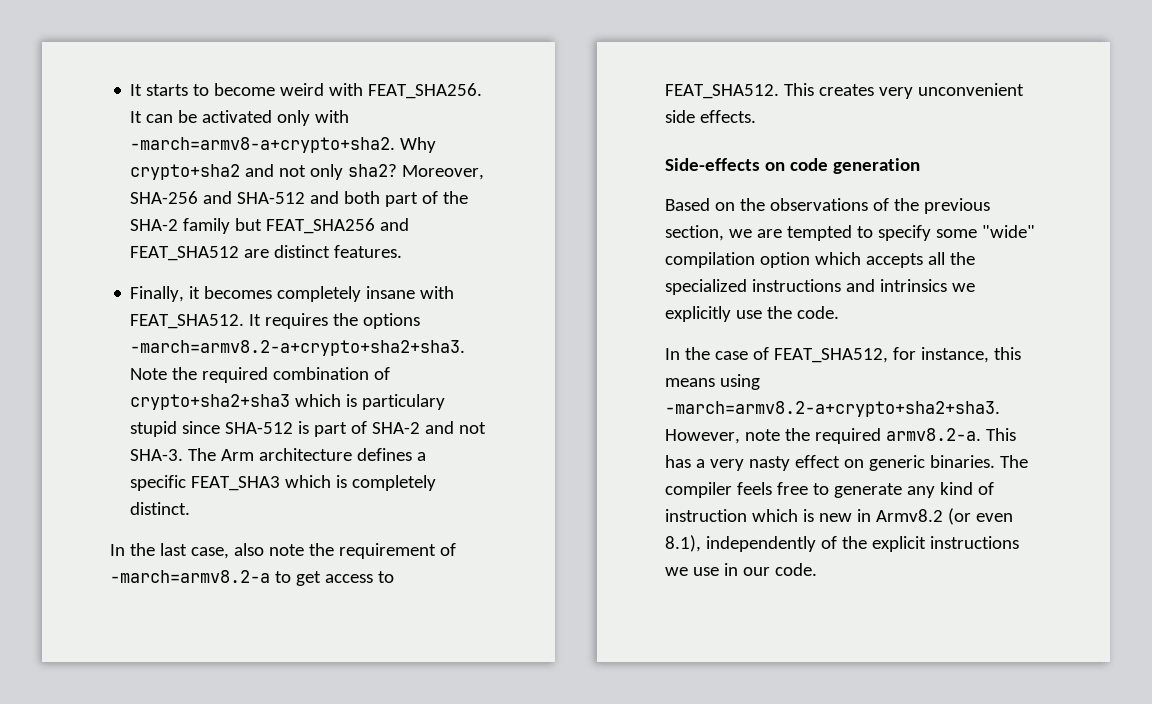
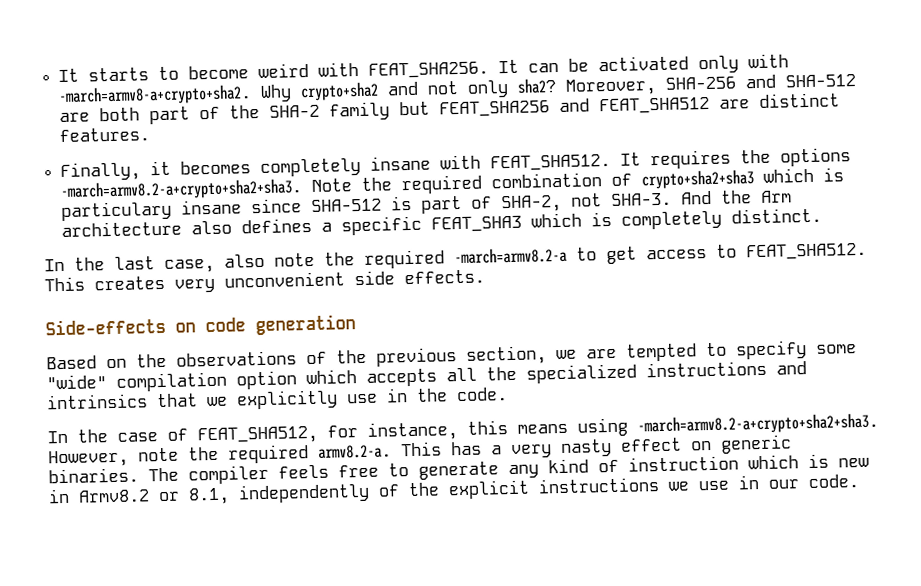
- Moreover, SHA-256 and SHA-512 and both part of the SHA-2 family but FEAT_SHA256 and FEAT_SHA512 are distinct features.
+ Moreover, SHA-256 and SHA-512 are both part of the SHA-2 family but FEAT_SHA256 and FEAT_SHA512 are distinct features.
- It requires the options -march=armv8.2-a+crypto+sha2+sha3. Note the required combination of crypto+sha2+sha3 which is particulary stupid since SHA-512 is part of SHA-2 and not SHA-3. The Arm architecture defines a specific FEAT_SHA3 which is completely distinct.
+ It requires the options -march=armv8.2-a+crypto+sha2+sha3. Note the required combination of crypto+sha2+sha3 which is particulary insane since SHA-512 is part of SHA-2, not SHA-3. And the Arm architecture also defines a specific FEAT_SHA3 which is completely distinct.
- In the last case, also note the requirement of -march=armv8.2-a to get access to FEAT_SHA512.
+ In the last case, also note the required -march=armv8.2-a to get access to FEAT_SHA512.
- Based on the observations of the previous section, we are tempted to specify some "wide" compilation option which accepts all the specialized instructions and intrinsics we explicitly use the code.
+ Based on the observations of the previous section, we are tempted to specify some "wide" compilation option which accepts all the specialized instructions and intrinsics that we explicitly use in the code.
- The compiler feels free to generate any kind of instruction which is new in Armv8.2 (or even 8.1), independently of the explicit instructions we use in our code.
+ The compiler feels free to generate any kind of instruction which is new in Armv8.2 or 8.1, independently of the explicit instructions we use in our code.

